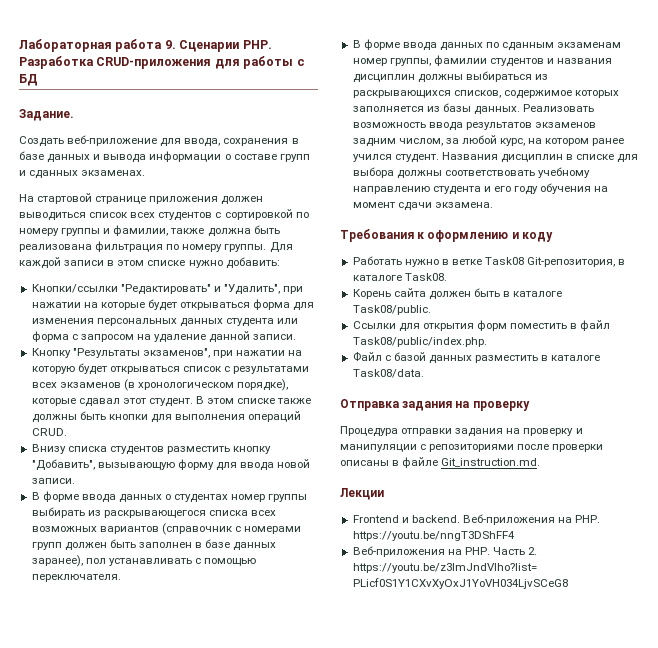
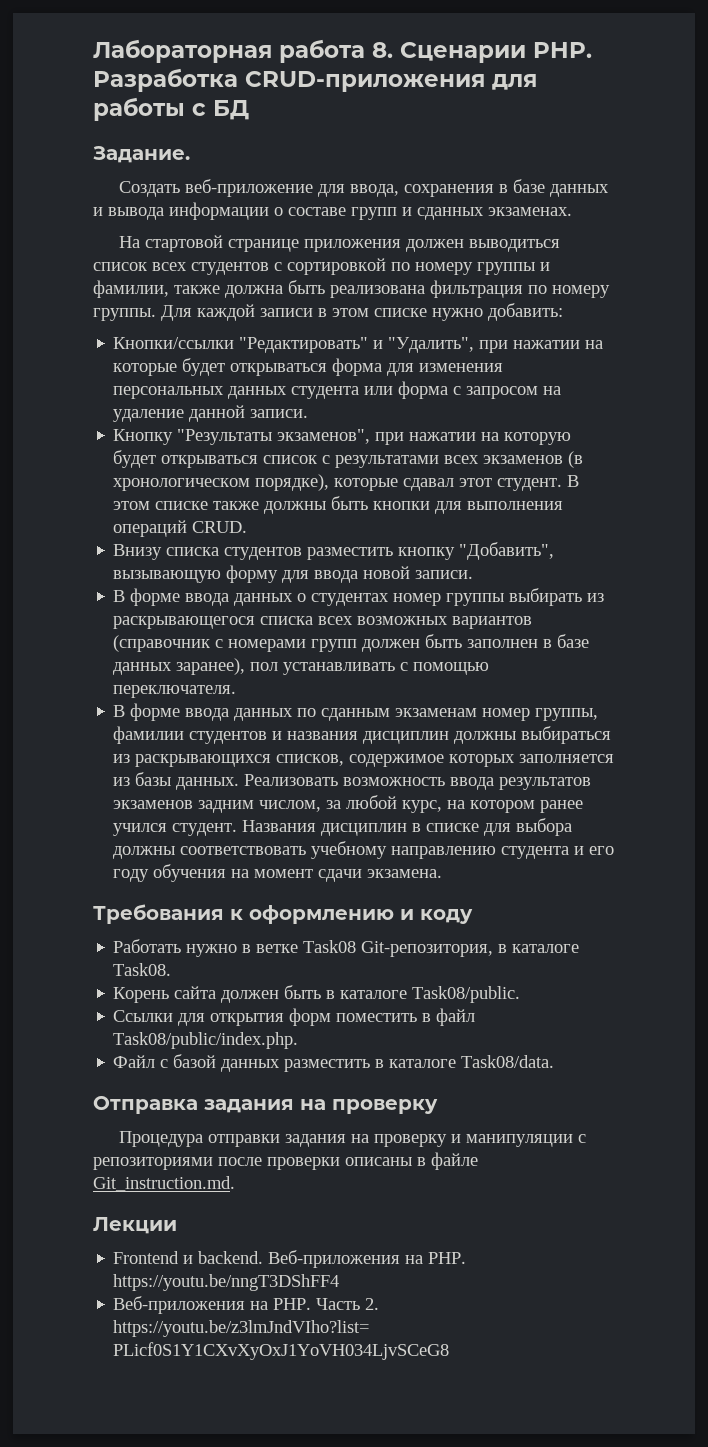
- Лабораторная работа 9. Сценарии PHP. Разработка CRUD-приложения для работы с БД
+ Лабораторная работа 8. Сценарии PHP. Разработка CRUD-приложения для работы с БД

